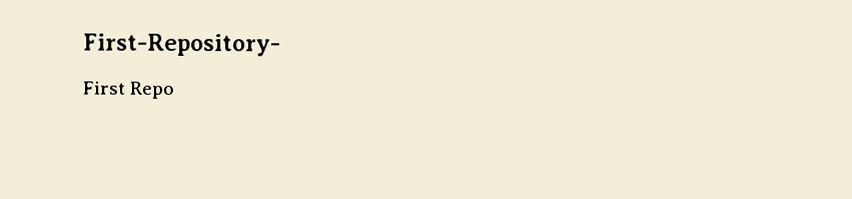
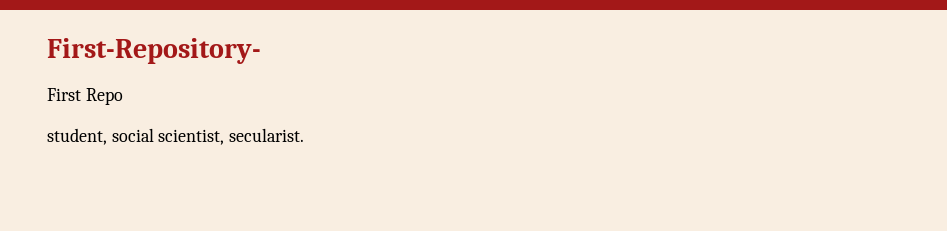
+ student, social scientist, secularist.

